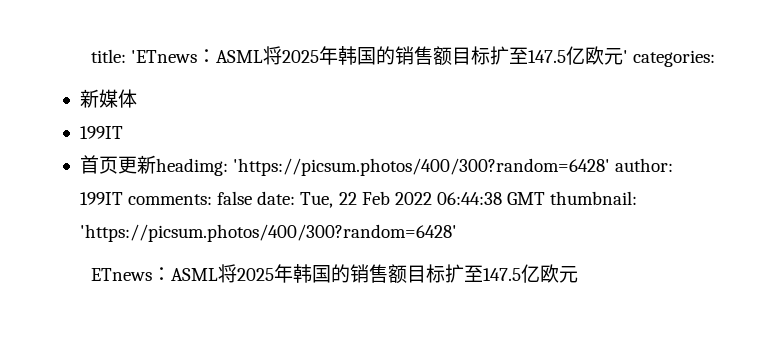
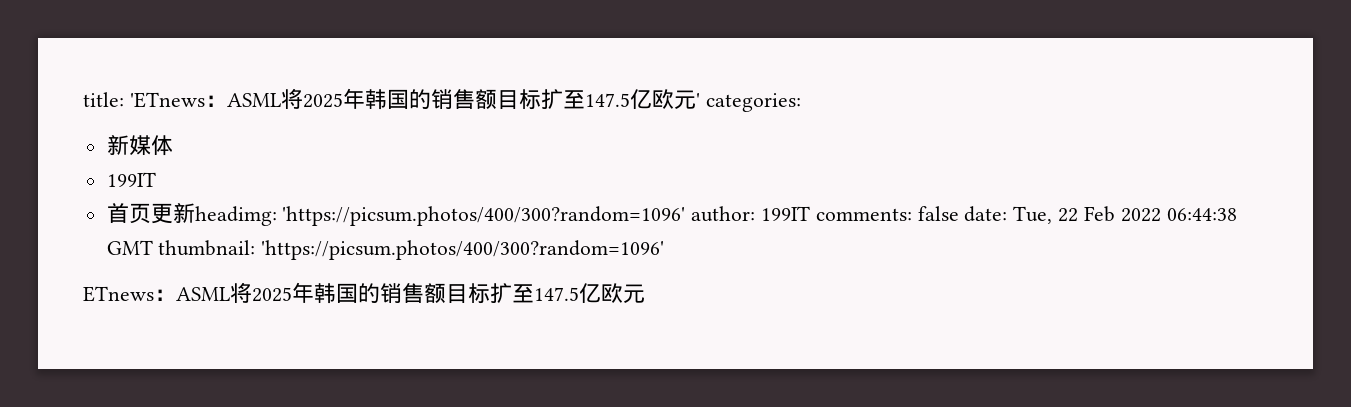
- 首页更新headimg: 'https://picsum.photos/400/300?random=6428' author: 199IT comments: false date: Tue, 22 Feb 2022 06:44:38 GMT thumbnail: 'https://picsum.photos/400/300?random=6428'
+ 首页更新headimg: 'https://picsum.photos/400/300?random=1096' author: 199IT comments: false date: Tue, 22 Feb 2022 06:44:38 GMT thumbnail: 'https://picsum.photos/400/300?random=1096'

